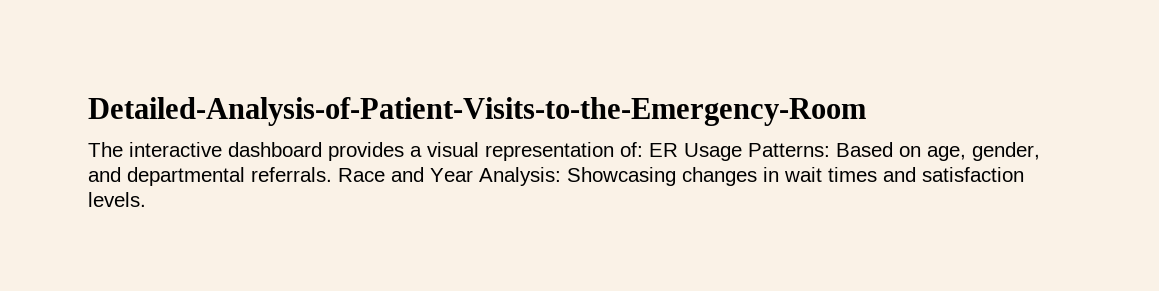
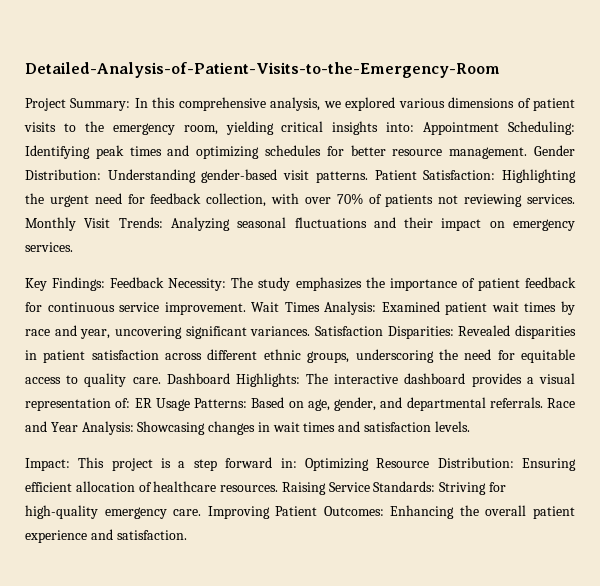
- The interactive dashboard provides a visual representation of: ER Usage Patterns: Based on age, gender, and departmental referrals.
+ Project Summary: In this comprehensive analysis, we explored various dimensions of patient visits to the emergency room, yielding critical insights into: Appointment Scheduling: Identifying peak times and optimizing schedules for better resource management. Gender Distribution: Understanding gender-based visit patterns. Patient Satisfaction: Highlighting the urgent need for feedback collection, with over 70% of patients not reviewing services. Monthly Visit Trends: Analyzing seasonal fluctuations and their impact on emergency services.
+ Key Findings: Feedback Necessity: The study emphasizes the importance of patient feedback for continuous service improvement. Wait Times Analysis: Examined patient wait times by race and year, uncovering significant variances. Satisfaction Disparities: Revealed disparities in patient satisfaction across different ethnic groups, underscoring the need for equitable access to quality care. Dashboard Highlights: The interactive dashboard provides a visual representation of: ER Usage Patterns: Based on age, gender, and departmental referrals.
+ Impact: This project is a step forward in: Optimizing Resource Distribution: Ensuring efficient allocation of healthcare resources. Raising Service Standards: Striving for high-quality emergency care. Improving Patient Outcomes: Enhancing the overall patient experience and satisfaction.

